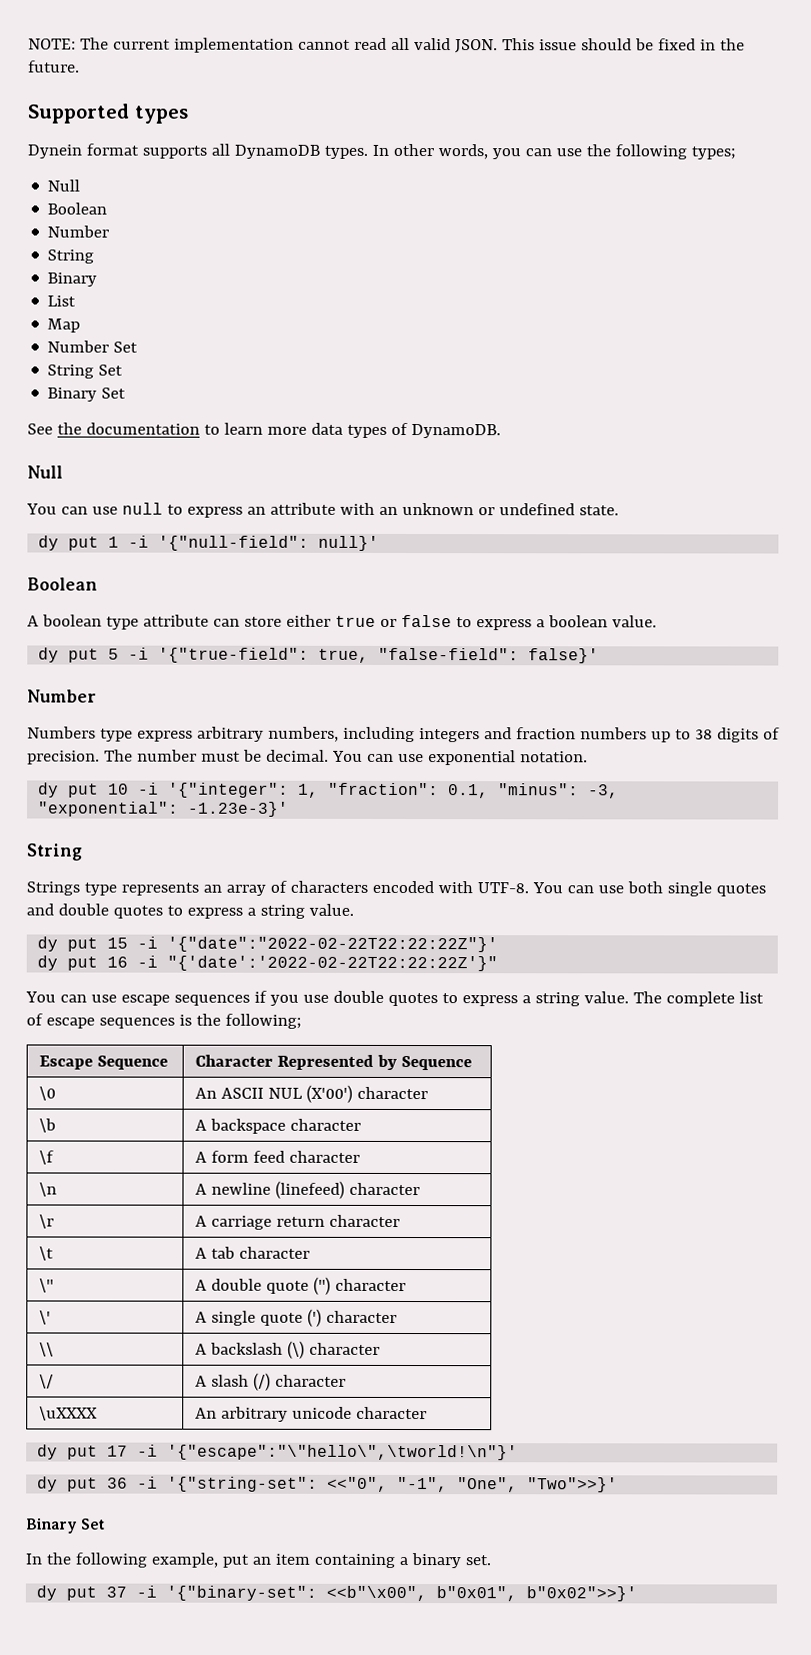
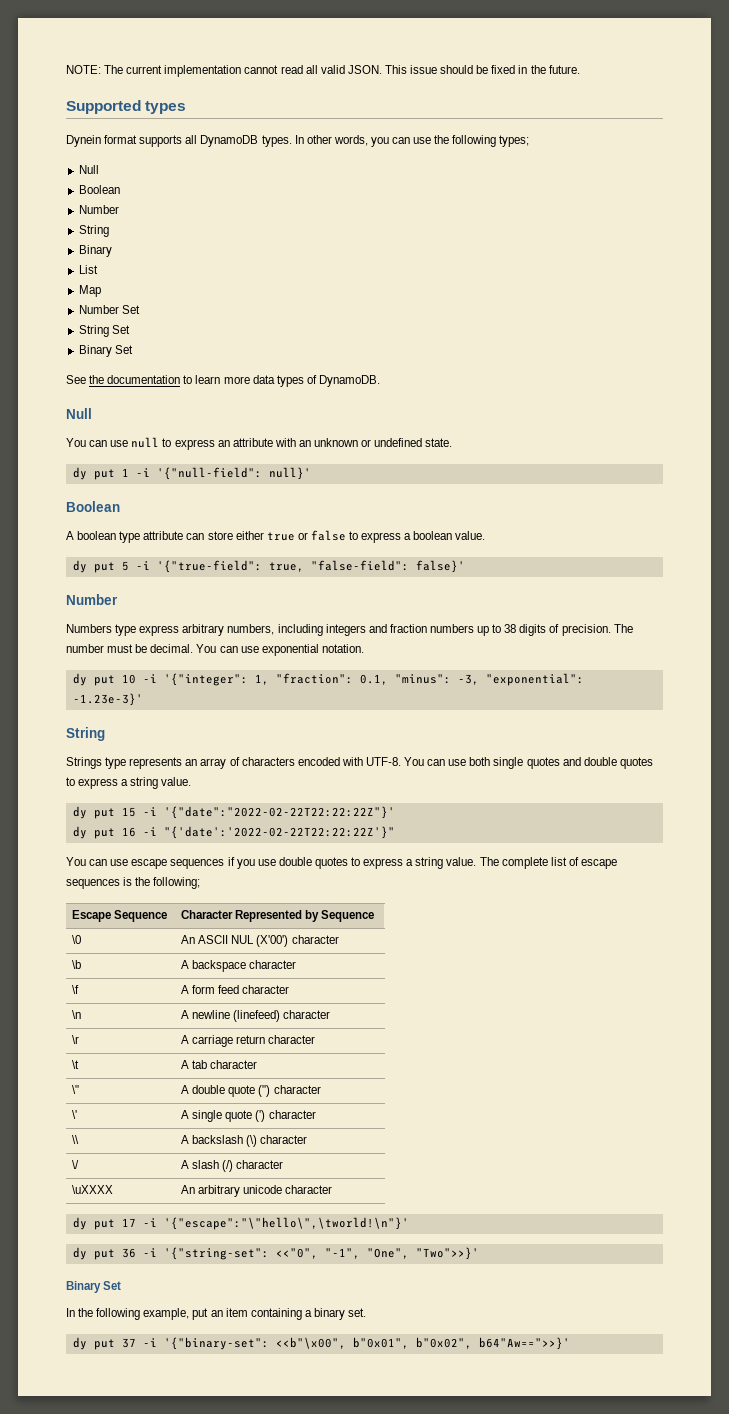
- dy put 37 -i '{"binary-set": <<b"\x00", b"0x01", b"0x02">>}'
+ dy put 37 -i '{"binary-set": <<b"\x00", b"0x01", b"0x02", b64"Aw==">>}'

